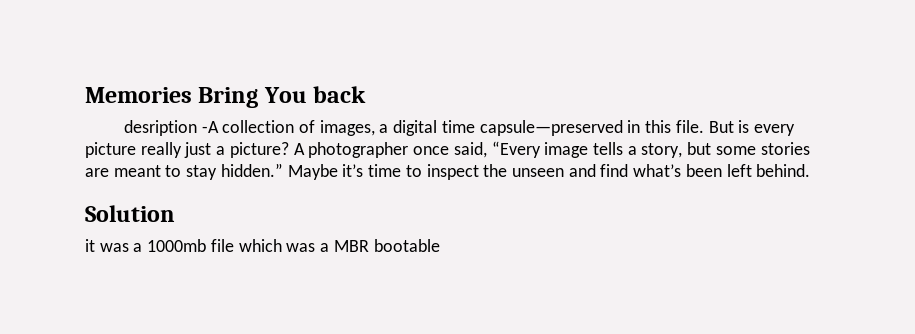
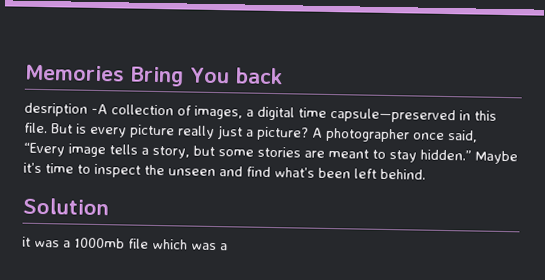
- it was a 1000mb file which was a MBR bootable
+ it was a 1000mb file which was a

